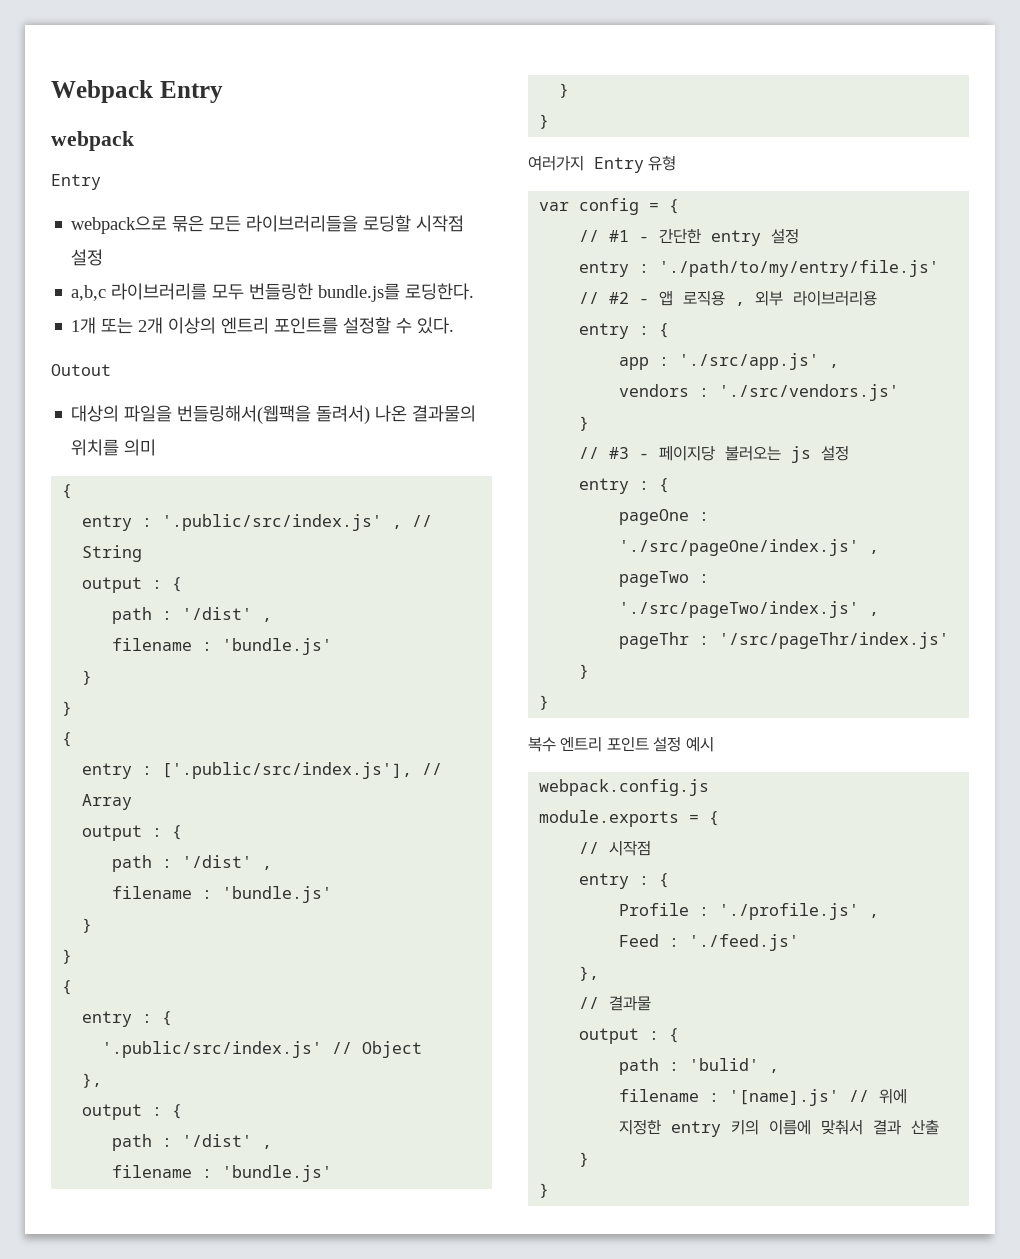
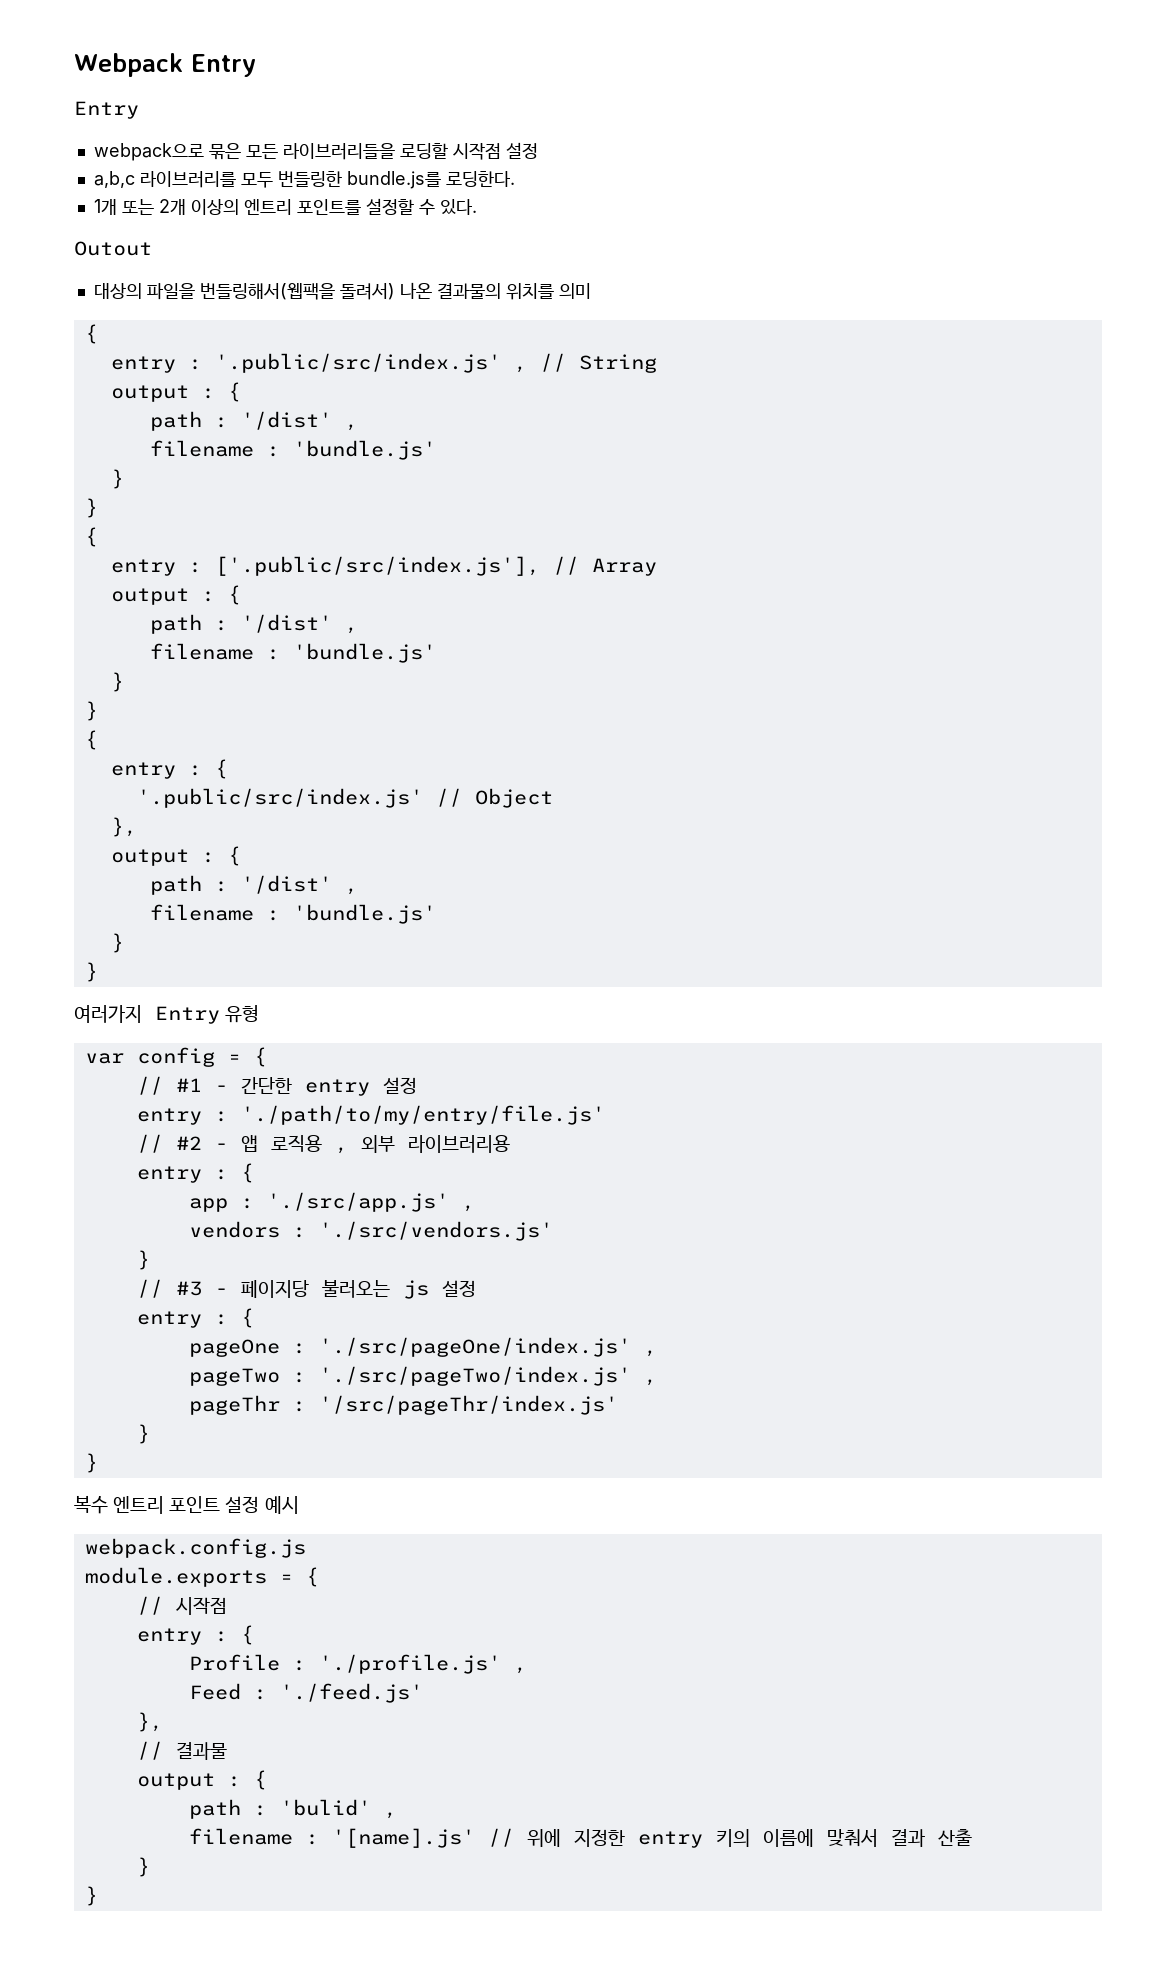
- webpack

